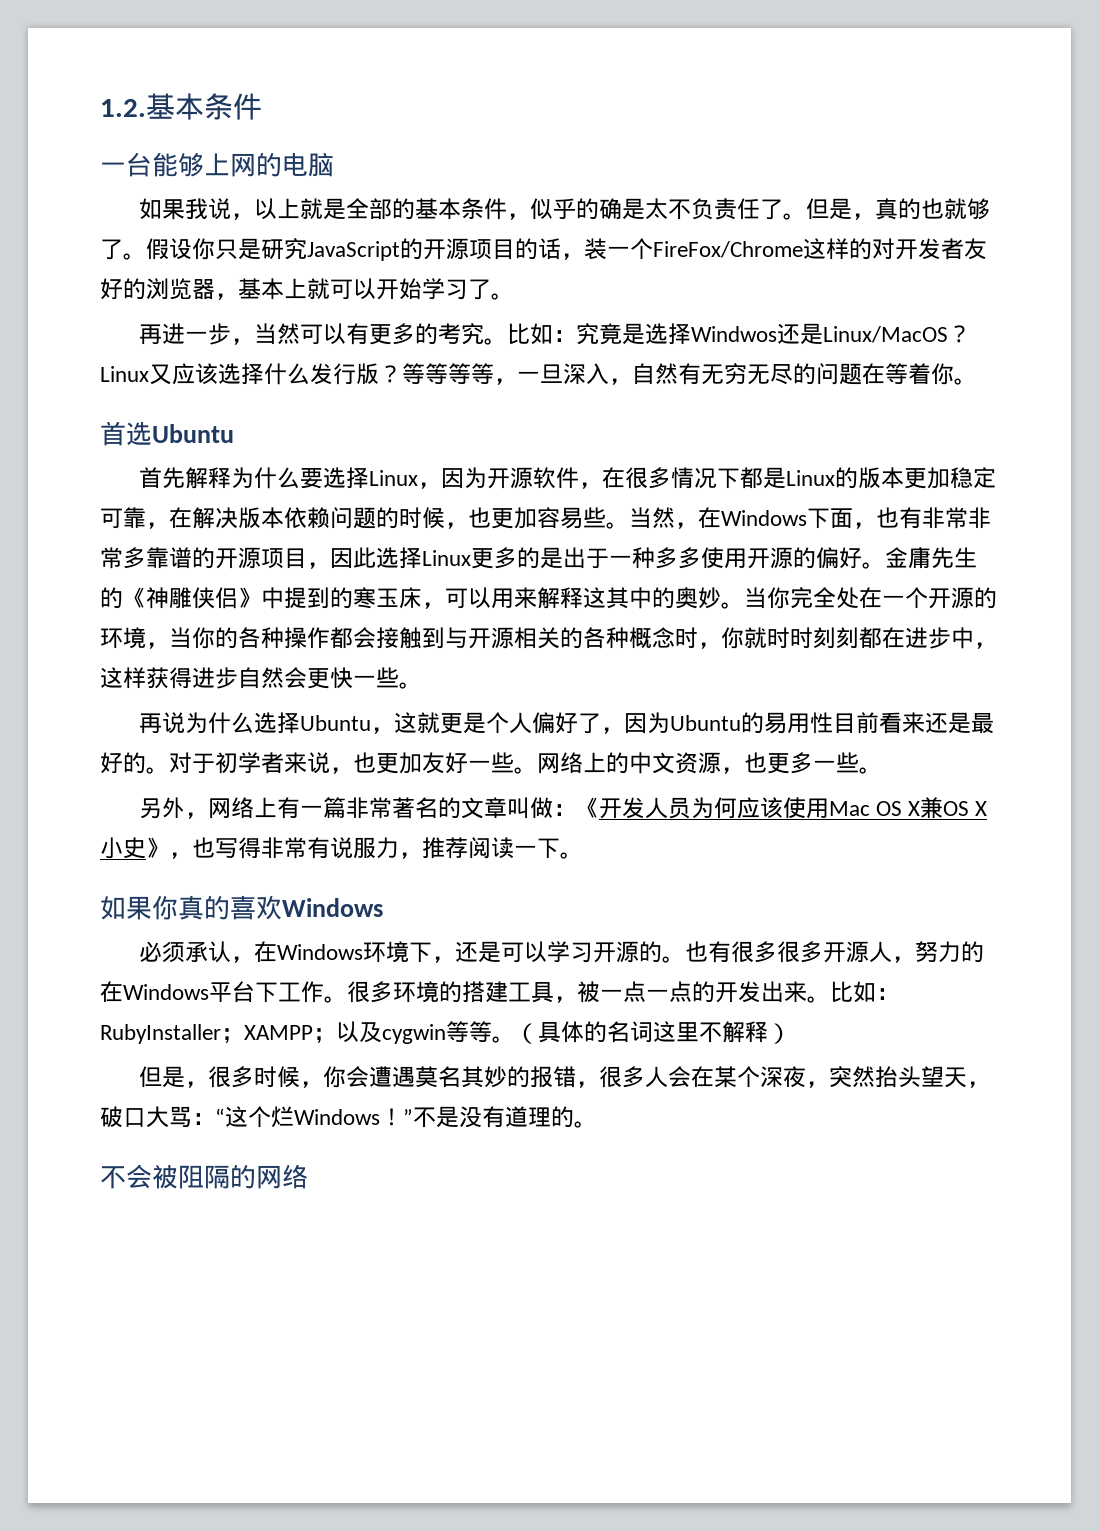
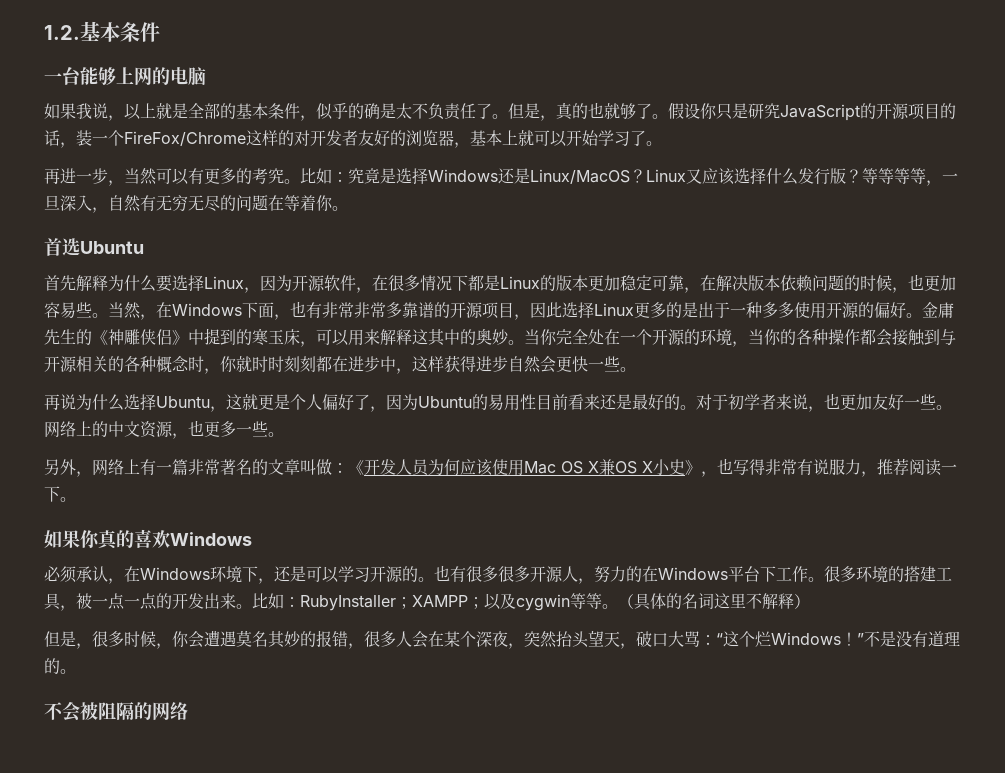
- 比如：究竟是选择Windwos还是Linux/MacOS？
+ 比如：究竟是选择Windows还是Linux/MacOS？

